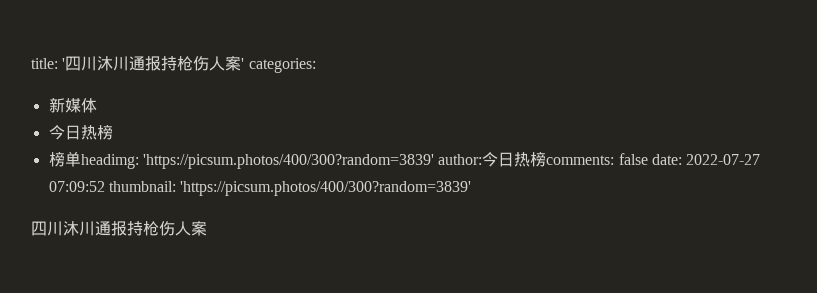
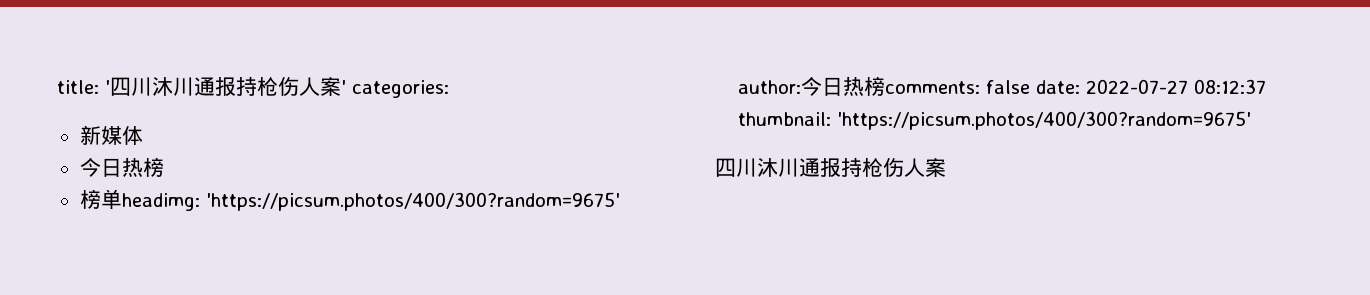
- 榜单headimg: 'https://picsum.photos/400/300?random=3839' author:今日热榜comments: false date: 2022-07-27 07:09:52 thumbnail: 'https://picsum.photos/400/300?random=3839'
+ 榜单headimg: 'https://picsum.photos/400/300?random=9675' author:今日热榜comments: false date: 2022-07-27 08:12:37 thumbnail: 'https://picsum.photos/400/300?random=9675'

